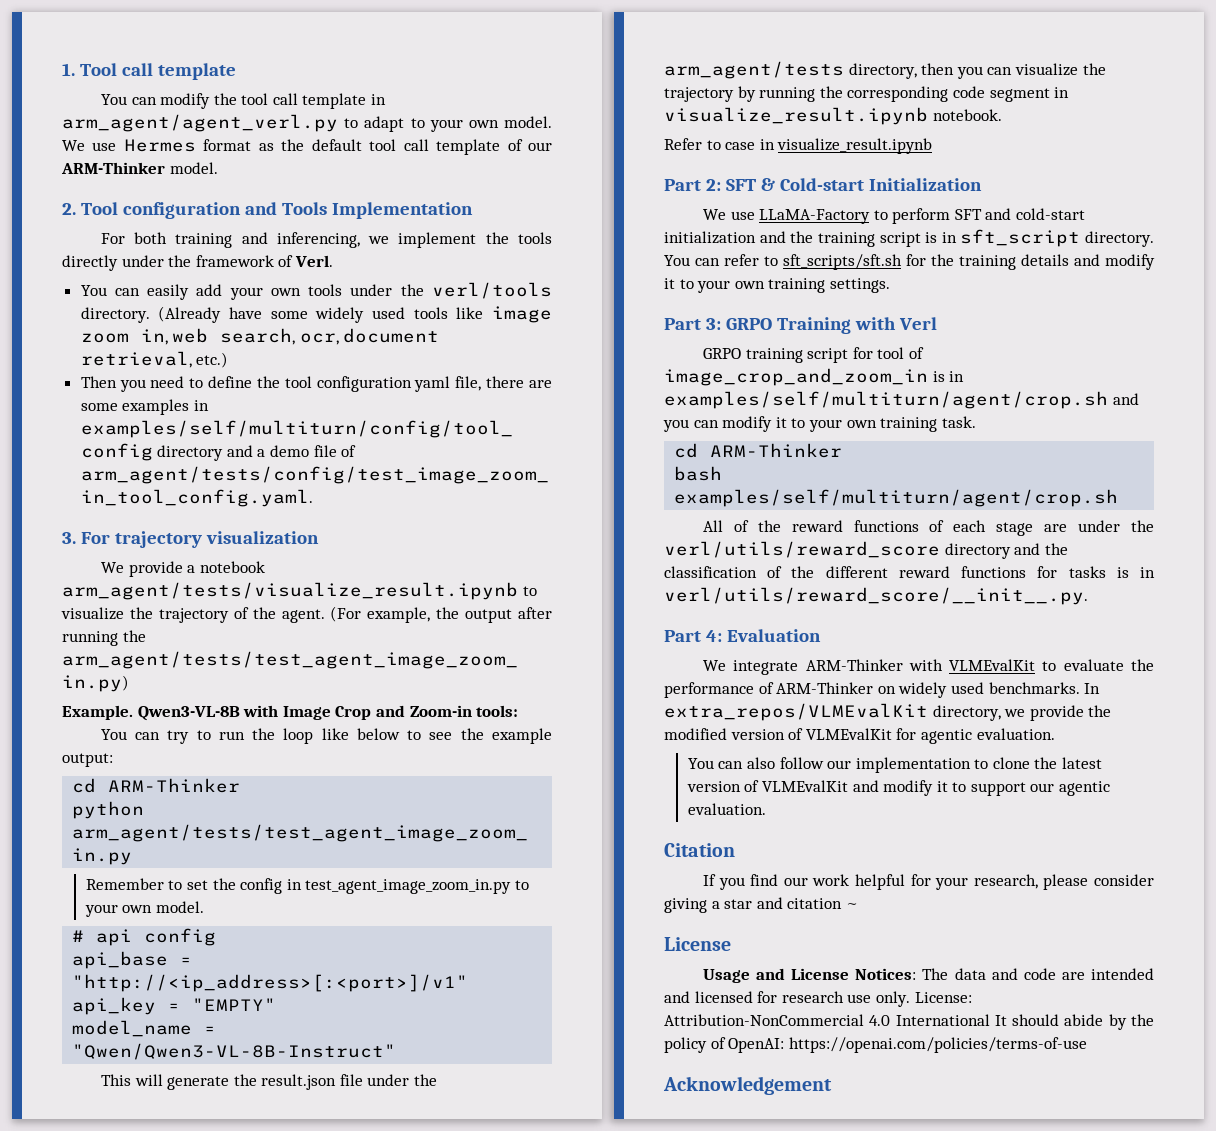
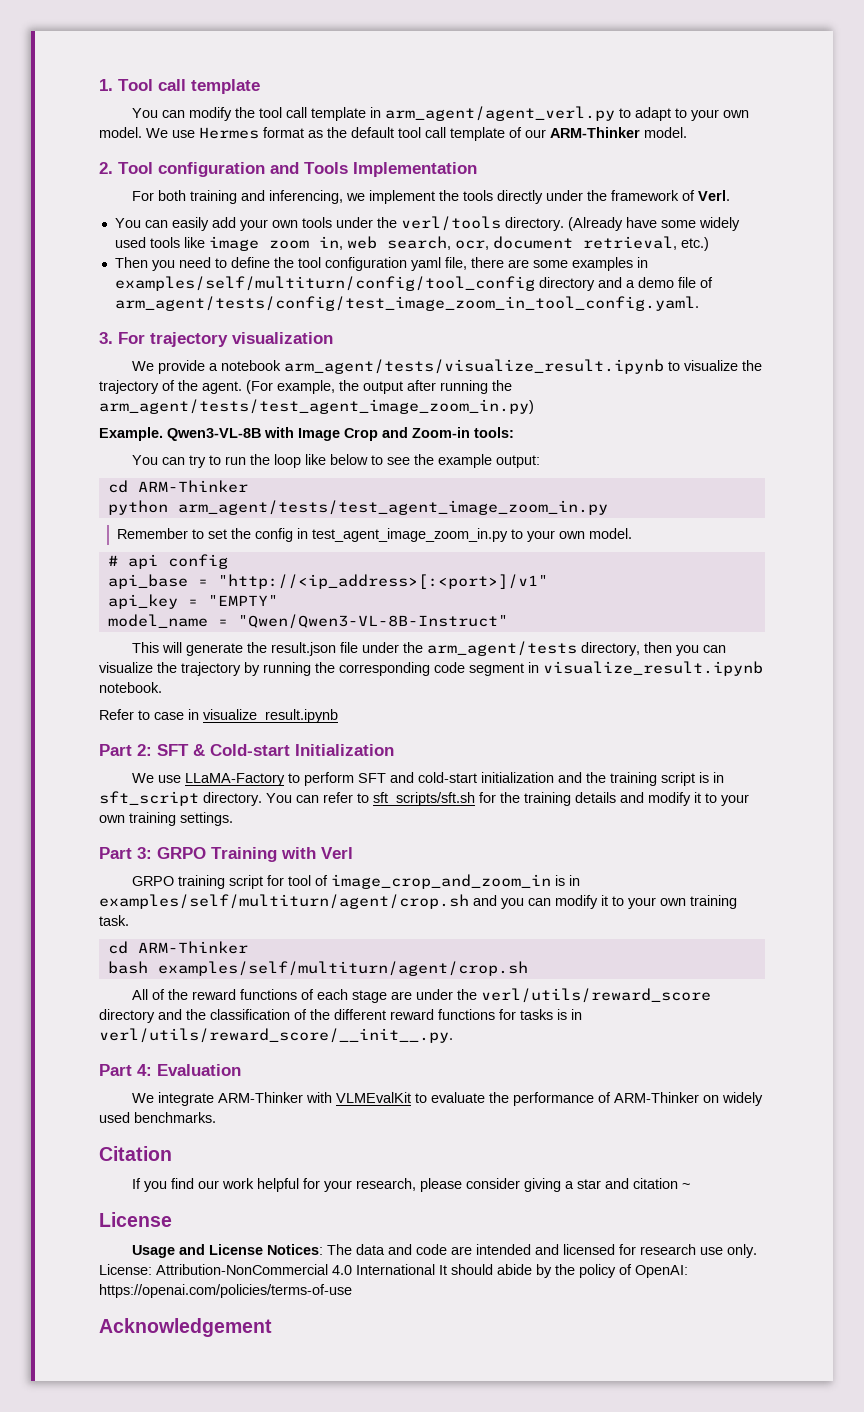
- In extra_repos/VLMEvalKit directory, we provide the modified version of VLMEvalKit for agentic evaluation.
- You can also follow our implementation to clone the latest version of VLMEvalKit and modify it to support our agentic evaluation.

